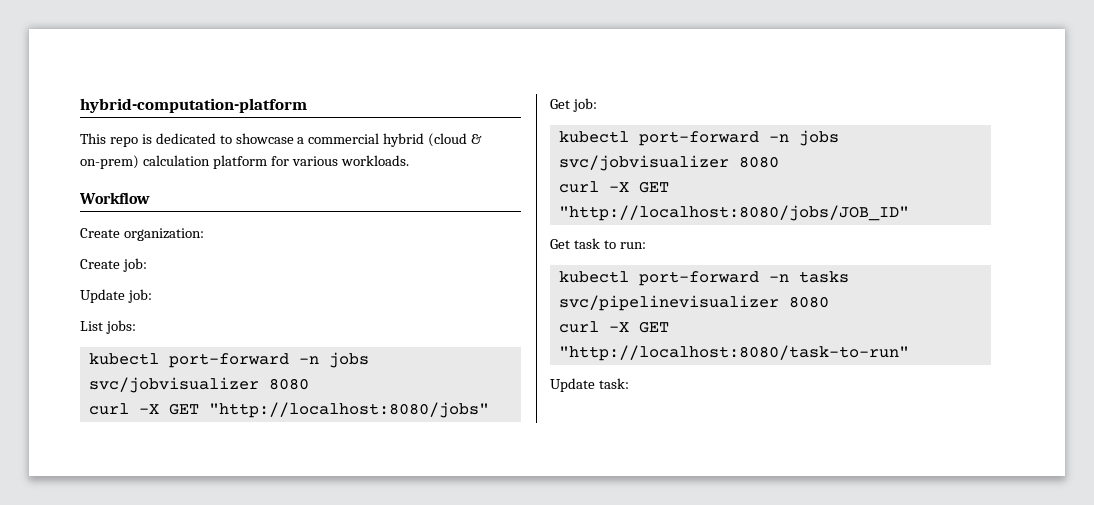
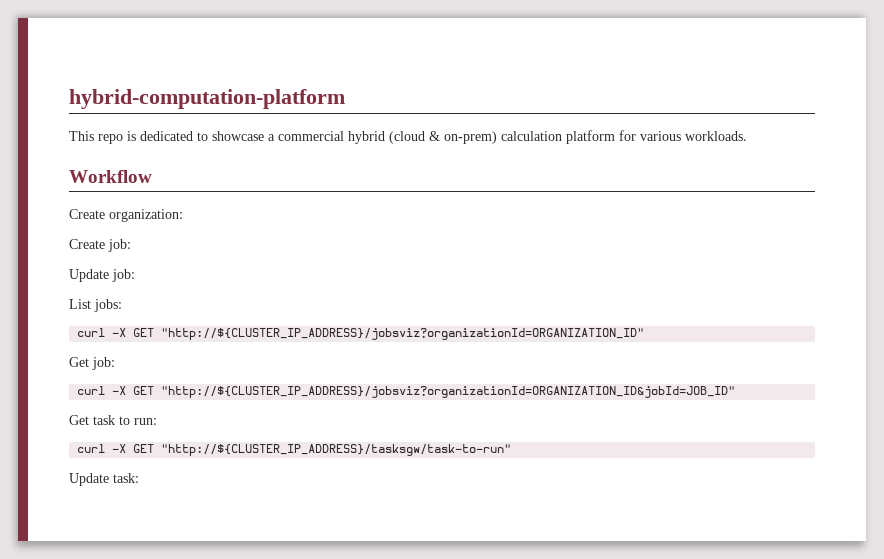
  List jobs:
- kubectl port-forward -n jobs svc/jobvisualizer 8080
- curl -X GET "http://localhost:8080/jobs"
+ curl -X GET "http://${CLUSTER_IP_ADDRESS}/jobsviz?organizationId=ORGANIZATION_ID"
  Get job:
- kubectl port-forward -n jobs svc/jobvisualizer 8080
- curl -X GET "http://localhost:8080/jobs/JOB_ID"
+ curl -X GET "http://${CLUSTER_IP_ADDRESS}/jobsviz?organizationId=ORGANIZATION_ID&jobId=JOB_ID"
  Get task to run:
- kubectl port-forward -n tasks svc/pipelinevisualizer 8080
- curl -X GET "http://localhost:8080/task-to-run"
+ curl -X GET "http://${CLUSTER_IP_ADDRESS}/tasksgw/task-to-run"

